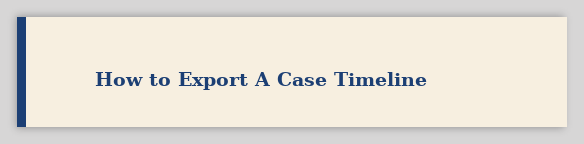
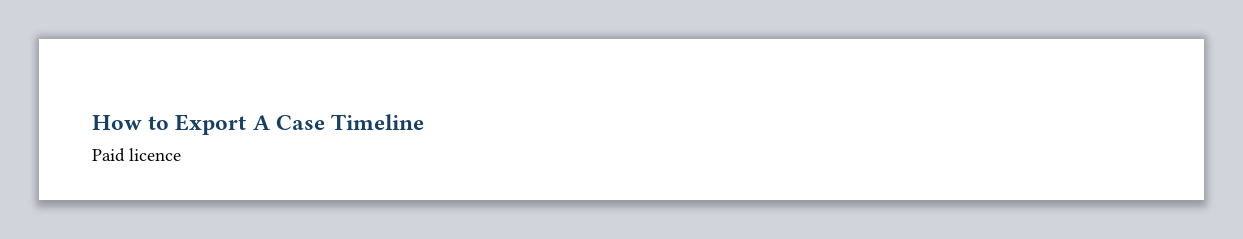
+ Paid licence

